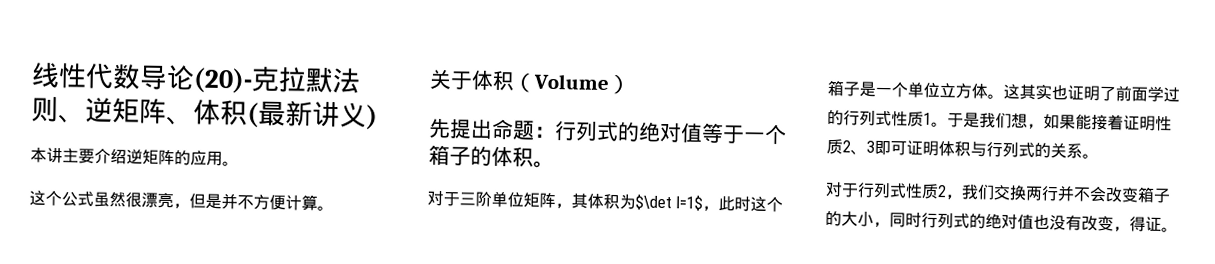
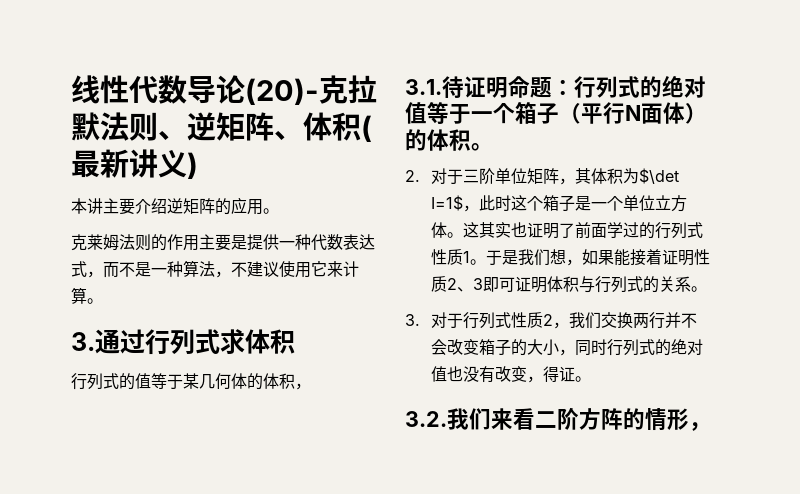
- 这个公式虽然很漂亮，但是并不方便计算。
- 关于体积（Volume）
- 先提出命题：行列式的绝对值等于一个箱子的体积。
+ 克莱姆法则的作用主要是提供一种代数表达式，而不是一种算法，不建议使用它来计算。
+ 3.通过行列式求体积
+ 行列式的值等于某几何体的体积，
+ 3.1.待证明命题：行列式的绝对值等于一个箱子（平行N面体）的体积。
- 对于三阶单位矩阵，其体积为$\det I=1$，此时这个箱子是一个单位立方体。
+ 2.对于三阶单位矩阵，其体积为$\det I=1$，此时这个箱子是一个单位立方体。
- 对于行列式性质2，我们交换两行并不会改变箱子的大小，同时行列式的绝对值也没有改变，得证。
+ 3.对于行列式性质2，我们交换两行并不会改变箱子的大小，同时行列式的绝对值也没有改变，得证。
+ 3.2.我们来看二阶方阵的情形，

